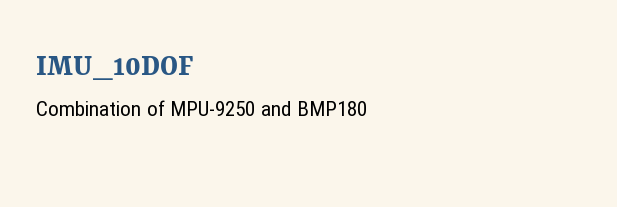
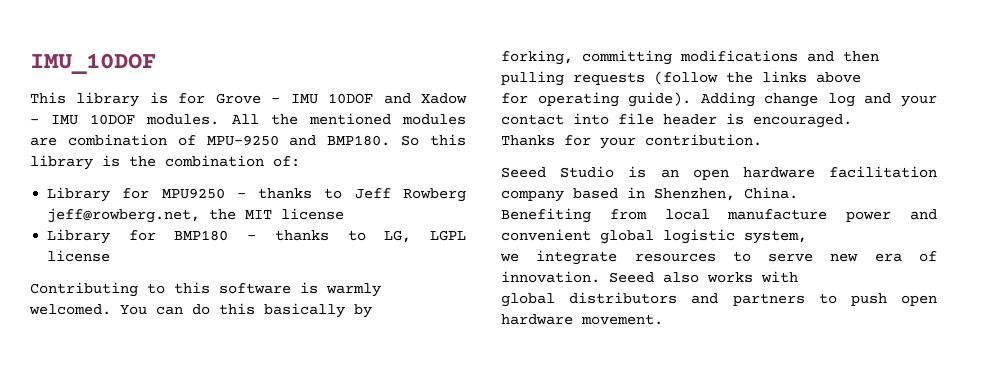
- Combination of MPU-9250 and BMP180
+ This library is for Grove - IMU 10DOF and Xadow - IMU 10DOF modules. All the mentioned modules are combination of MPU-9250 and BMP180. So this library is the combination of:
+ Library for MPU9250 - thanks to Jeff Rowberg jeff@rowberg.net, the MIT license
+ Library for BMP180 - thanks to LG, LGPL license
+ Contributing to this software is warmly welcomed. You can do this basically by
+ forking, committing modifications and then pulling requests (follow the links above
+ for operating guide). Adding change log and your contact into file header is encouraged.
+ Thanks for your contribution.
+ Seeed Studio is an open hardware facilitation company based in Shenzhen, China.
+ Benefiting from local manufacture power and convenient global logistic system,
+ we integrate resources to serve new era of innovation. Seeed also works with
+ global distributors and partners to push open hardware movement.

